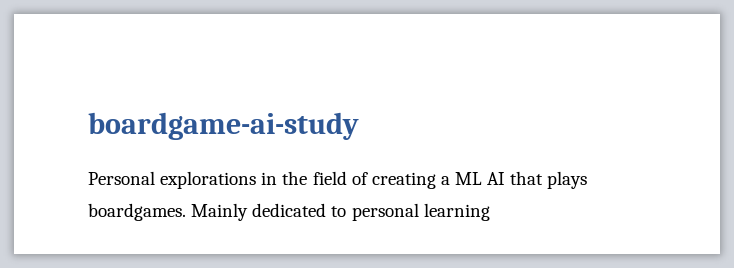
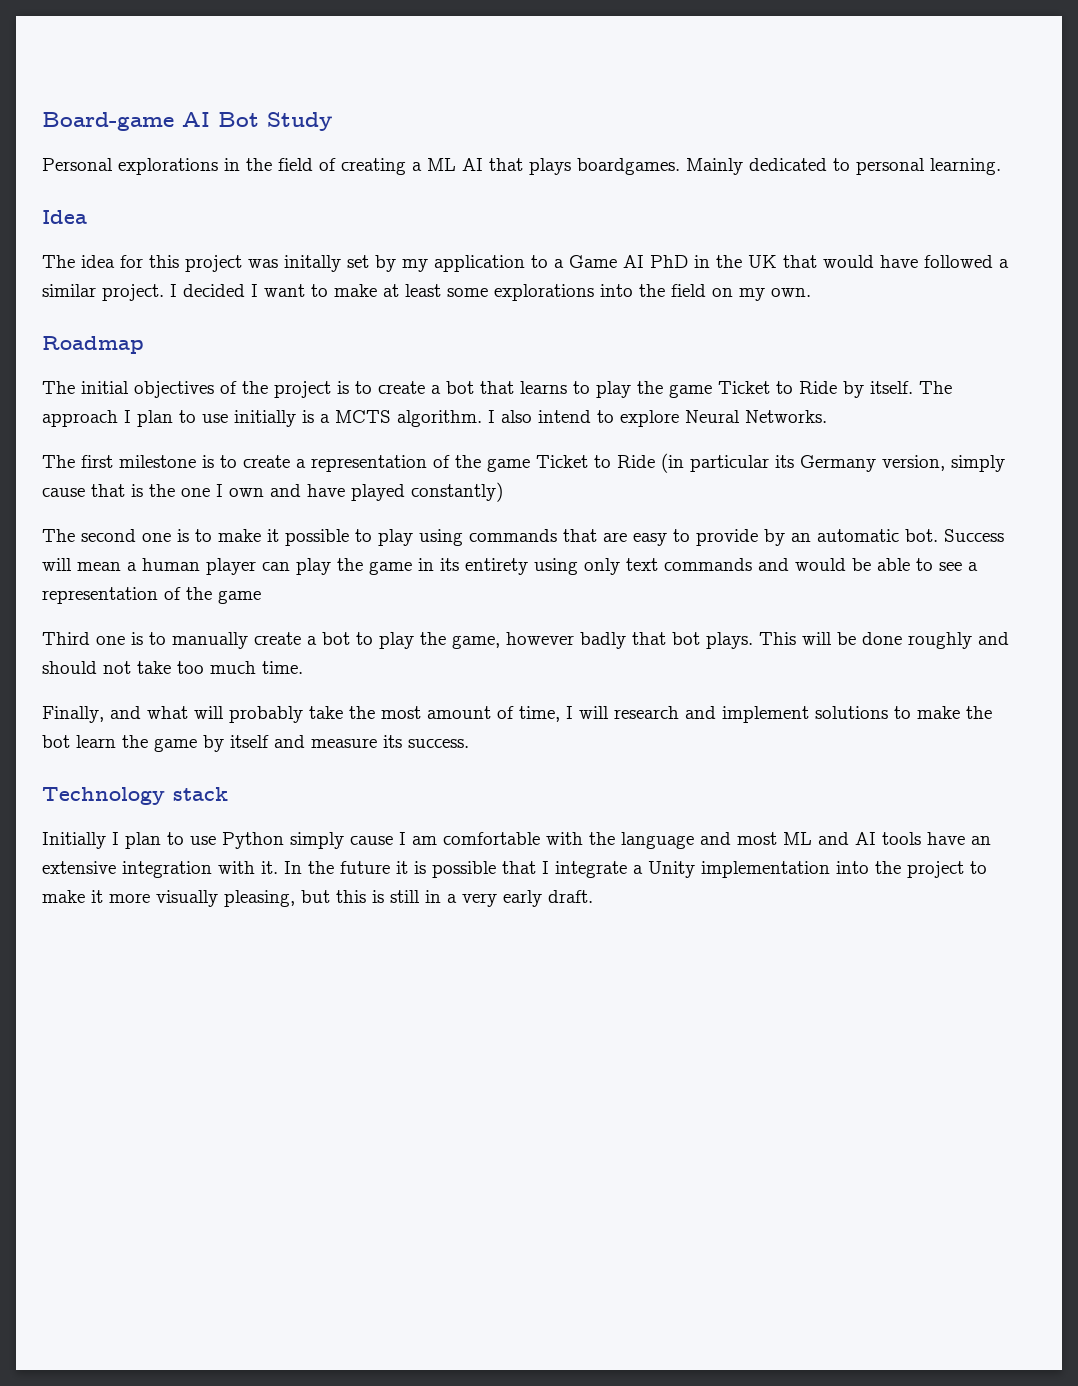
- boardgame-ai-study
+ Board-game AI Bot Study
- Mainly dedicated to personal learning
+ Mainly dedicated to personal learning.
+ Idea
+ The idea for this project was initally set by my application to a Game AI PhD in the UK that would have followed a similar project. I decided I want to make at least some explorations into the field on my own.
+ Roadmap
+ The initial objectives of the project is to create a bot that learns to play the game Ticket to Ride by itself. The approach I plan to use initially is a MCTS algorithm. I also intend to explore Neural Networks.
+ The first milestone is to create a representation of the game Ticket to Ride (in particular its Germany version, simply cause that is the one I own and have played constantly)
+ The second one is to make it possible to play using commands that are easy to provide by an automatic bot. Success will mean a human player can play the game in its entirety using only text commands and would be able to see a representation of the game
+ Third one is to manually create a bot to play the game, however badly that bot plays. This will be done roughly and should not take too much time.
+ Finally, and what will probably take the most amount of time, I will research and implement solutions to make the bot learn the game by itself and measure its success.
+ Technology stack
+ Initially I plan to use Python simply cause I am comfortable with the language and most ML and AI tools have an extensive integration with it. In the future it is possible that I integrate a Unity implementation into the project to make it more visually pleasing, but this is still in a very early draft.

